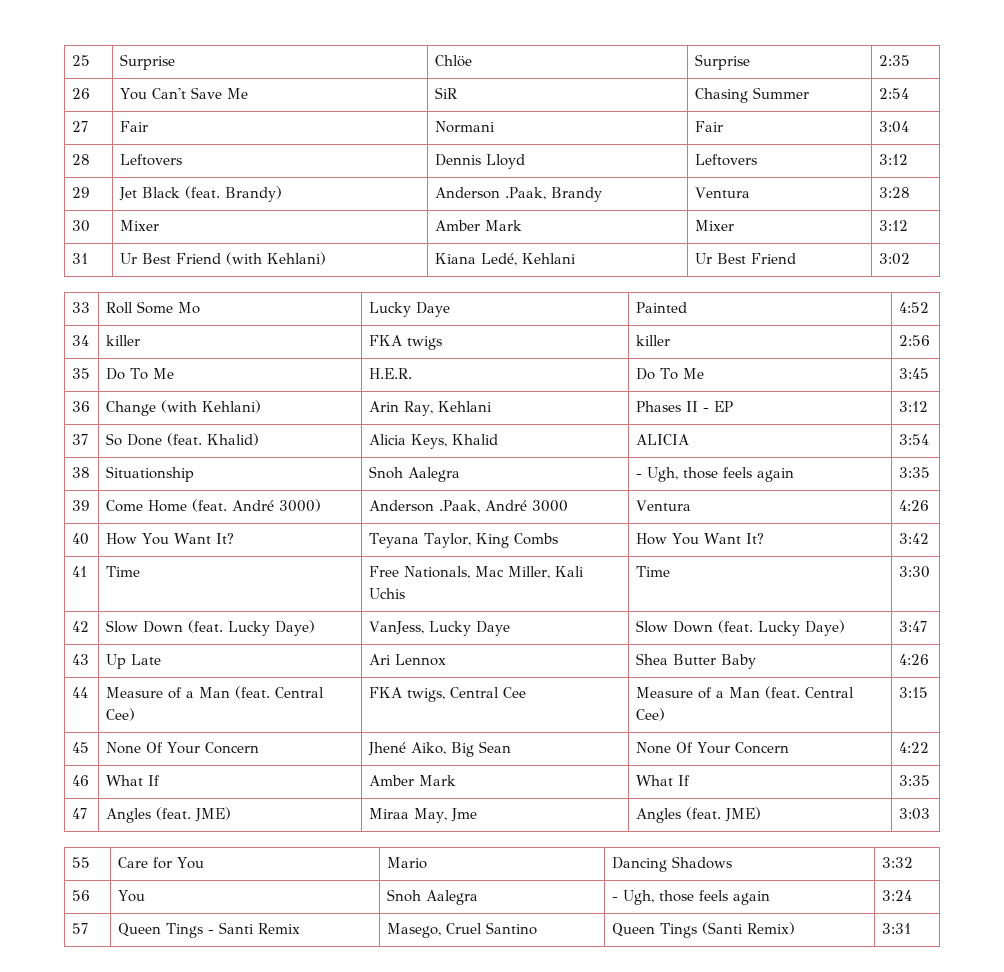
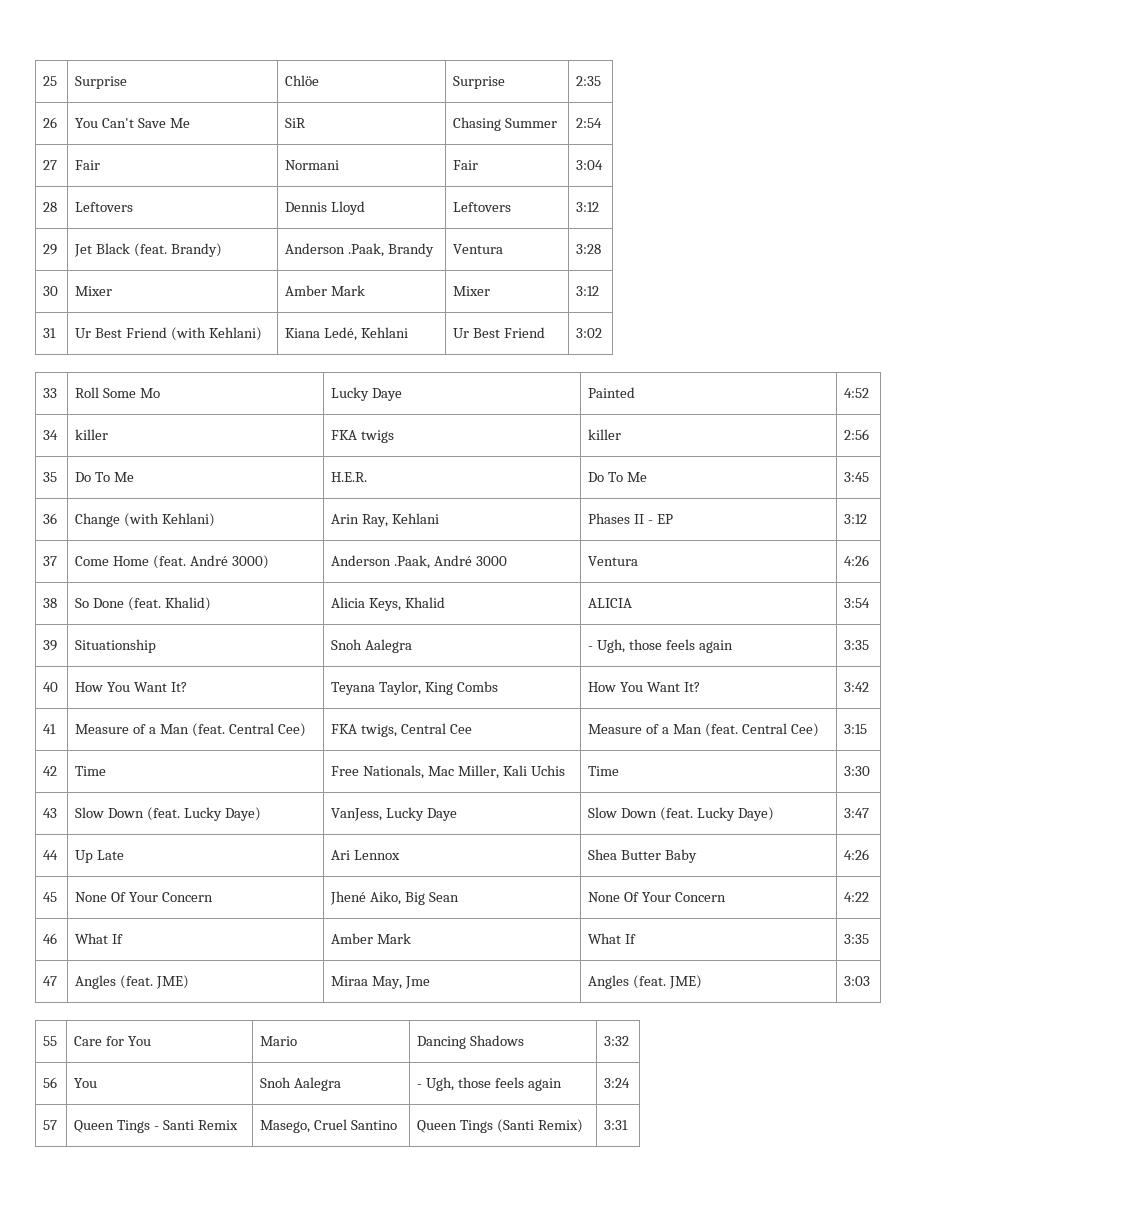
- 37 | So Done (feat. Khalid) | Alicia Keys, Khalid | ALICIA | 3:54
- 38 | Situationship | Snoh Aalegra | - Ugh, those feels again | 3:35
- 39 | Come Home (feat. André 3000) | Anderson .Paak, André 3000 | Ventura | 4:26
+ 37 | Come Home (feat. André 3000) | Anderson .Paak, André 3000 | Ventura | 4:26
+ 38 | So Done (feat. Khalid) | Alicia Keys, Khalid | ALICIA | 3:54
+ 39 | Situationship | Snoh Aalegra | - Ugh, those feels again | 3:35
- 41 | Time | Free Nationals, Mac Miller, Kali Uchis | Time | 3:30
- 42 | Slow Down (feat. Lucky Daye) | VanJess, Lucky Daye | Slow Down (feat. Lucky Daye) | 3:47
- 43 | Up Late | Ari Lennox | Shea Butter Baby | 4:26
- 44 | Measure of a Man (feat. Central Cee) | FKA twigs, Central Cee | Measure of a Man (feat. Central Cee) | 3:15
+ 41 | Measure of a Man (feat. Central Cee) | FKA twigs, Central Cee | Measure of a Man (feat. Central Cee) | 3:15
+ 42 | Time | Free Nationals, Mac Miller, Kali Uchis | Time | 3:30
+ 43 | Slow Down (feat. Lucky Daye) | VanJess, Lucky Daye | Slow Down (feat. Lucky Daye) | 3:47
+ 44 | Up Late | Ari Lennox | Shea Butter Baby | 4:26

